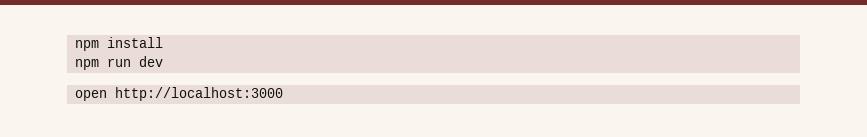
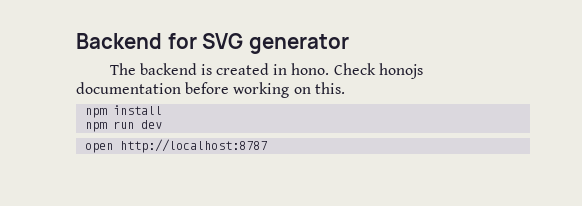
+ Backend for SVG generator
+ The backend is created in hono. Check honojs documentation before working on this.
- open http://localhost:3000
+ open http://localhost:8787

